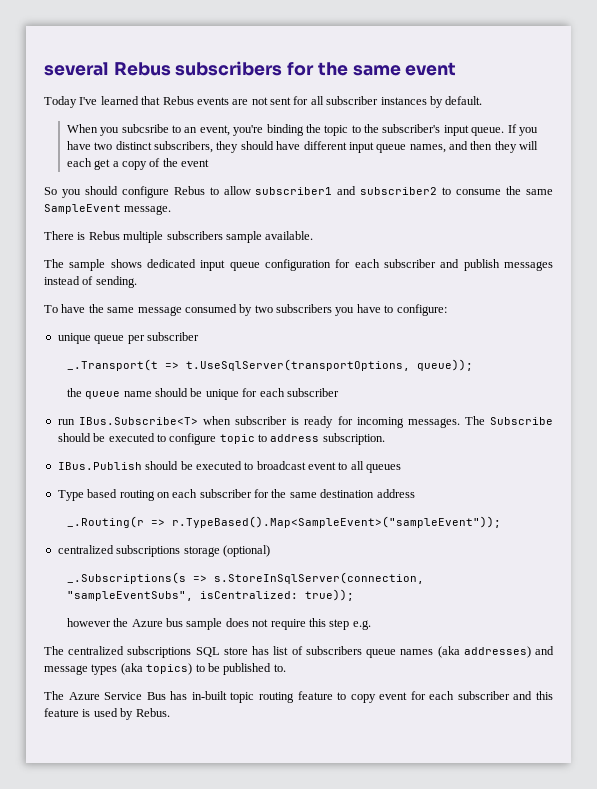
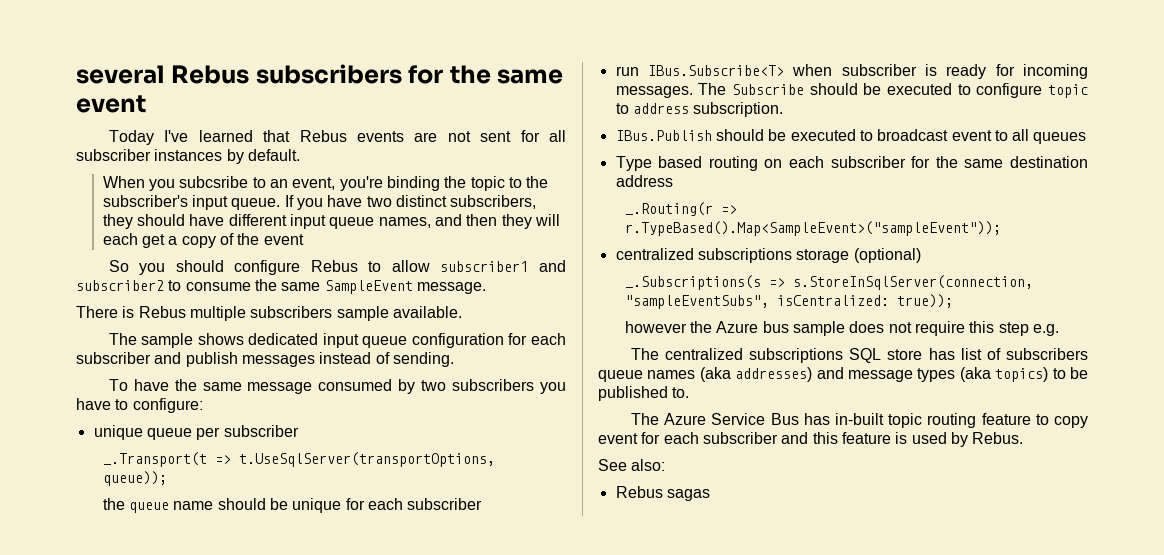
+ See also:
+ Rebus sagas

